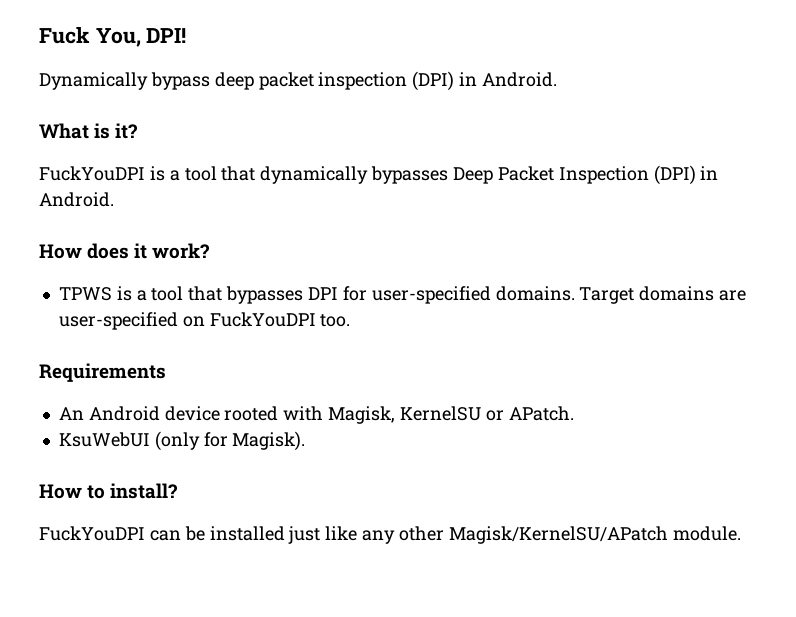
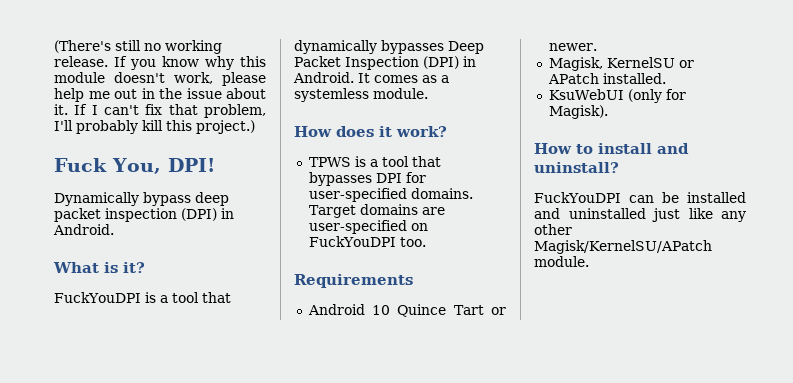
+ (There's still no working release. If you know why this module doesn't work, please help me out in the issue about it. If I can't fix that problem, I'll probably kill this project.)
+ It comes as a systemless module.
- An Android device rooted with Magisk, KernelSU or APatch.
+ Android 10 Quince Tart or newer.
+ Magisk, KernelSU or APatch installed.
- How to install?
+ How to install and uninstall?
- FuckYouDPI can be installed just like any other Magisk/KernelSU/APatch module.
+ FuckYouDPI can be installed and uninstalled just like any other Magisk/KernelSU/APatch module.

